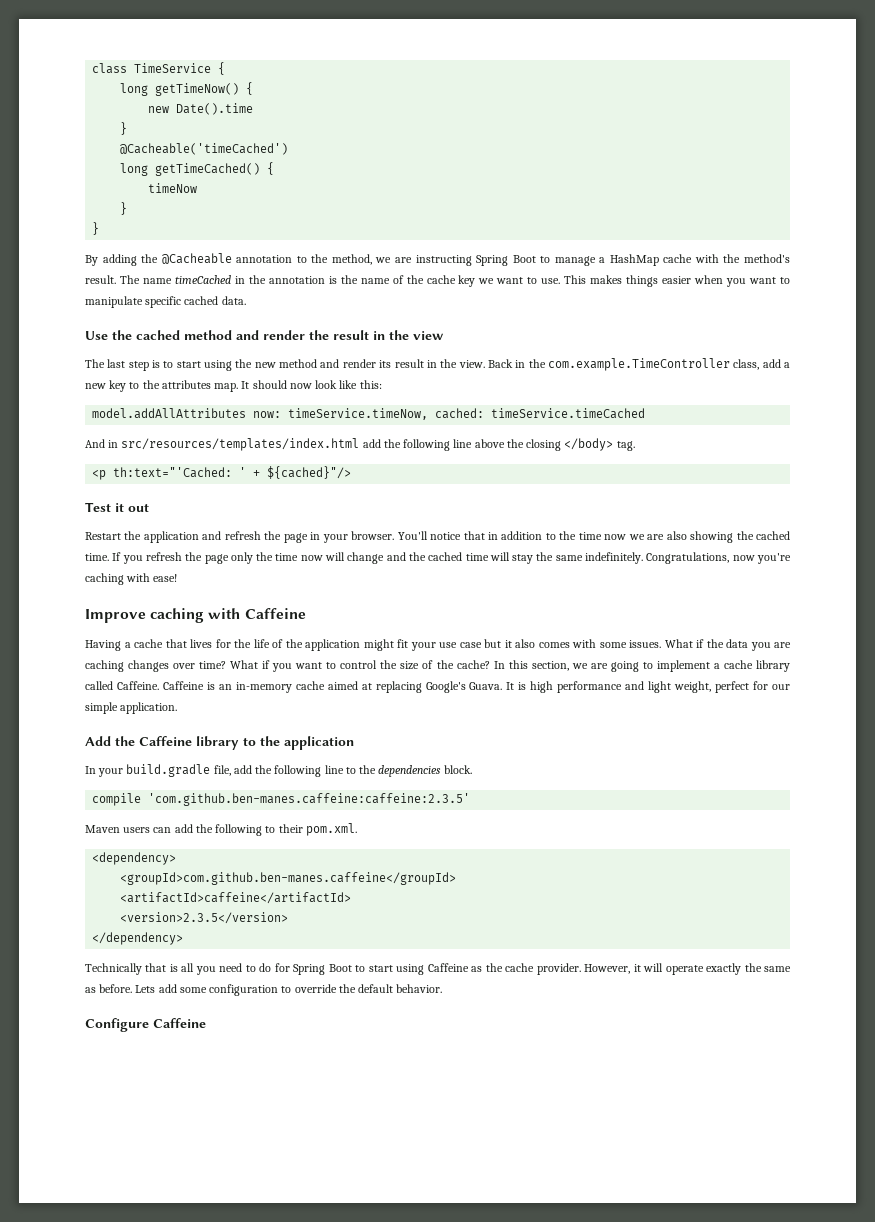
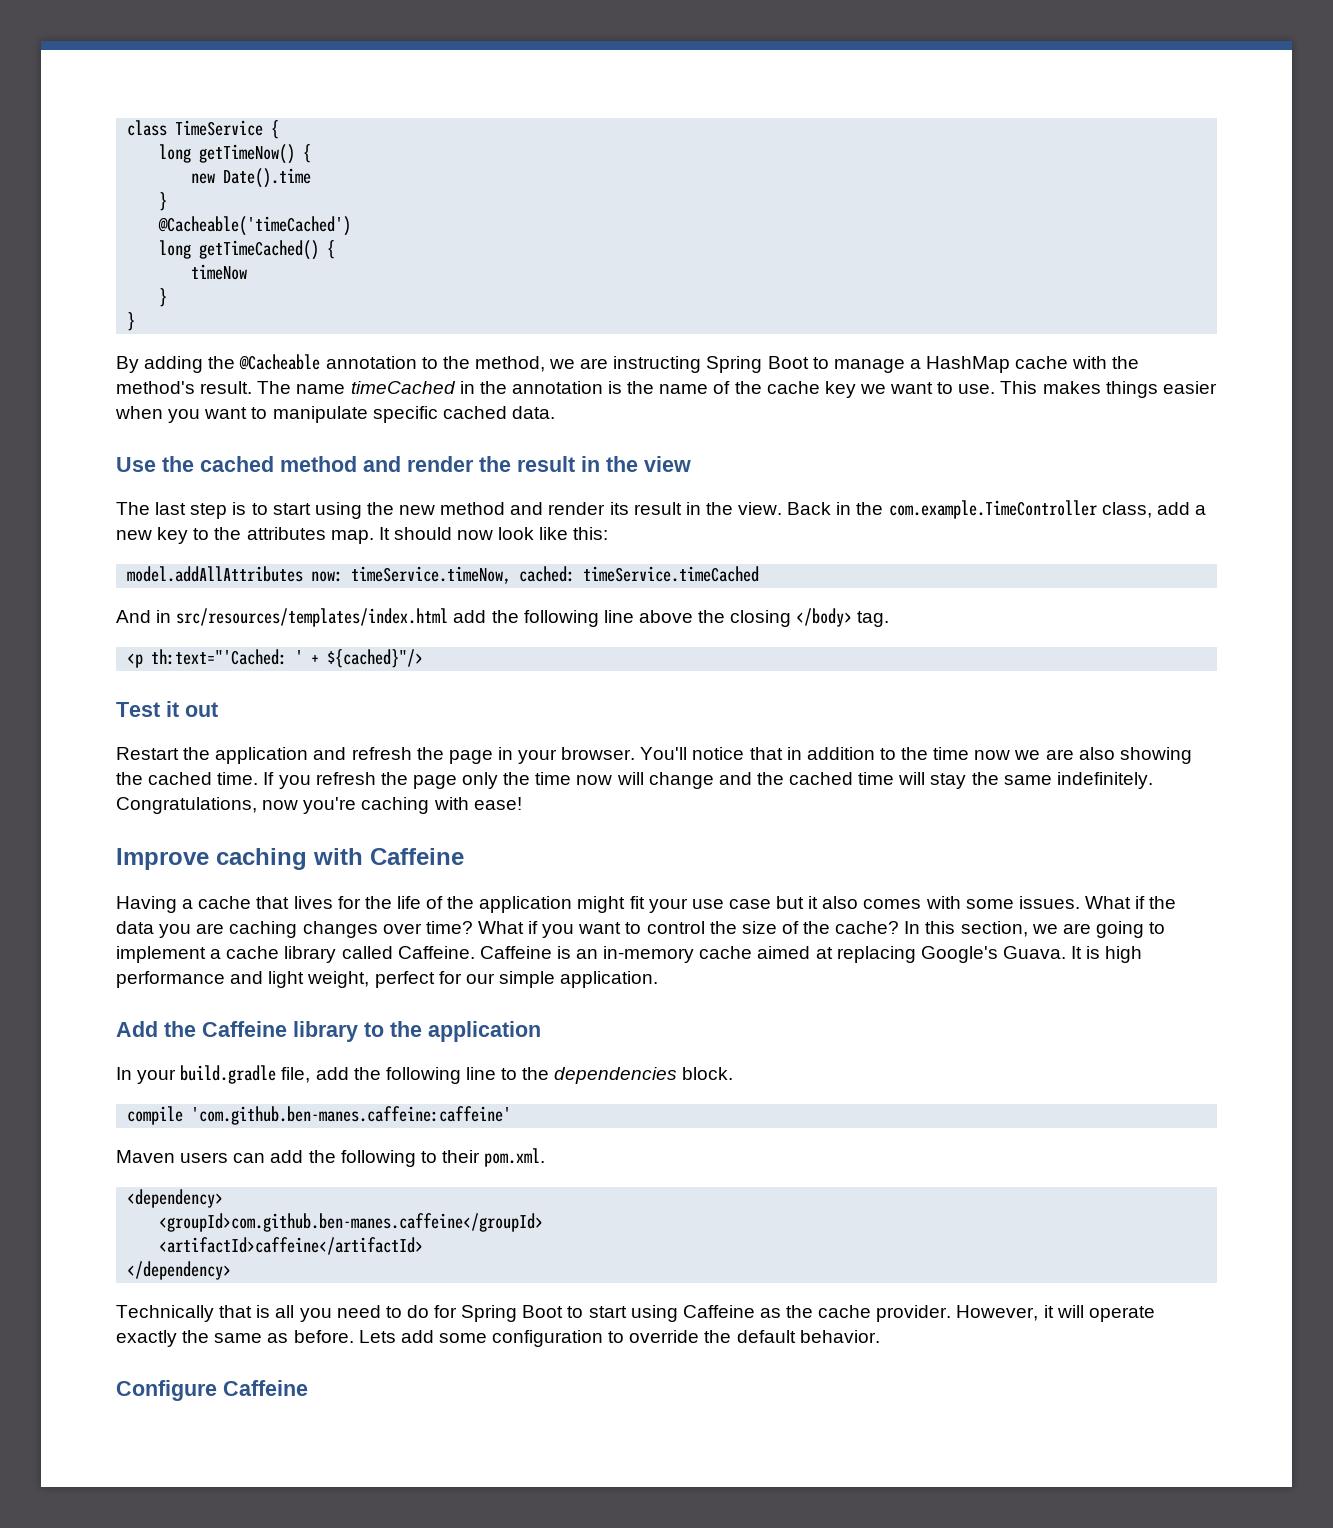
- compile 'com.github.ben-manes.caffeine:caffeine:2.3.5'
+ compile 'com.github.ben-manes.caffeine:caffeine'
- <version>2.3.5</version>

